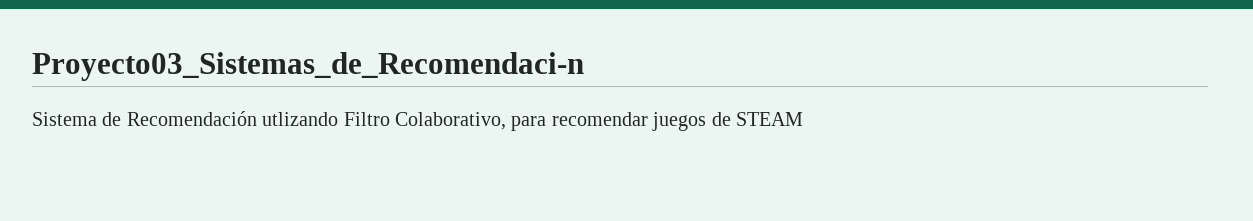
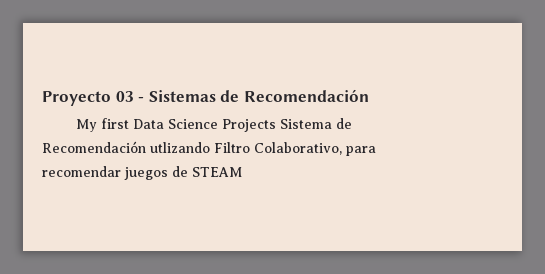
- Proyecto03_Sistemas_de_Recomendaci-n
- Sistema de Recomendación utlizando Filtro Colaborativo, para recomendar juegos de STEAM
+ Proyecto 03 - Sistemas de Recomendación
+ My first Data Science Projects Sistema de Recomendación utlizando Filtro Colaborativo, para recomendar juegos de STEAM

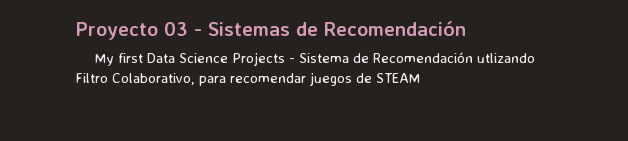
- My first Data Science Projects Sistema de Recomendación utlizando Filtro Colaborativo, para recomendar juegos de STEAM
+ My first Data Science Projects - Sistema de Recomendación utlizando Filtro Colaborativo, para recomendar juegos de STEAM

